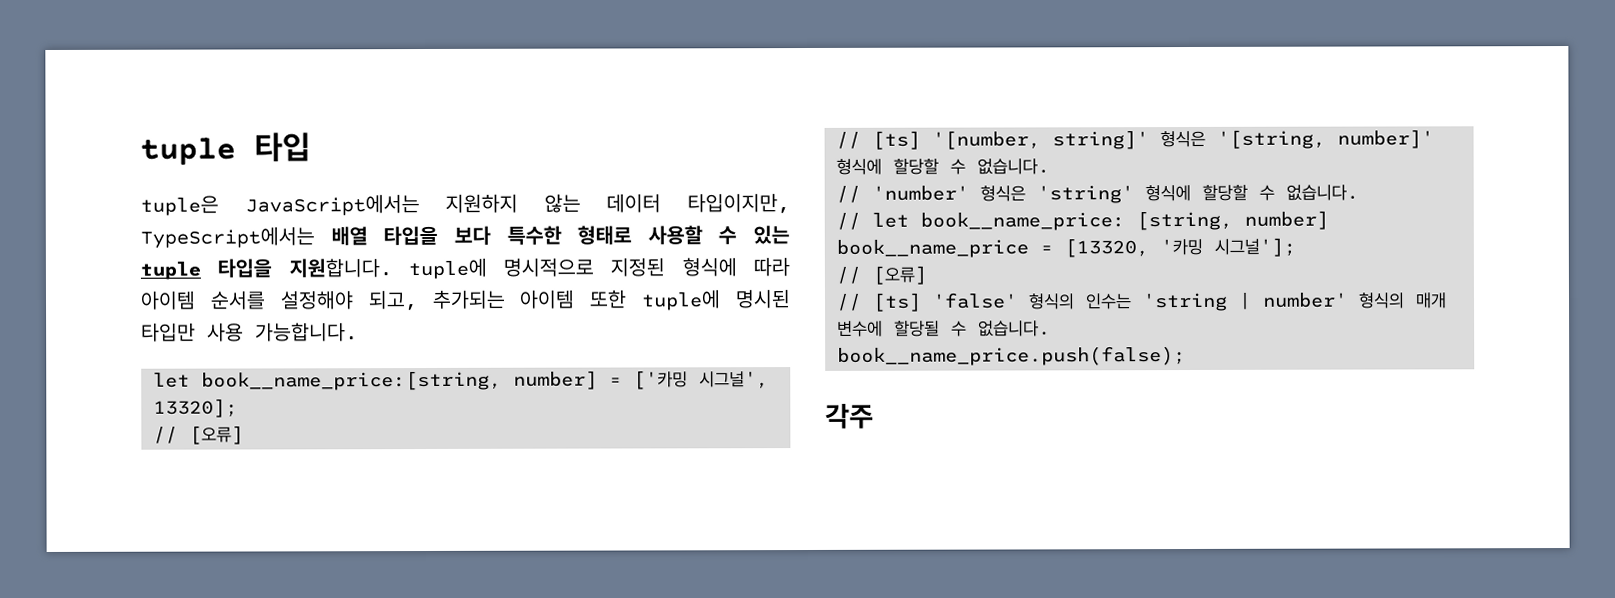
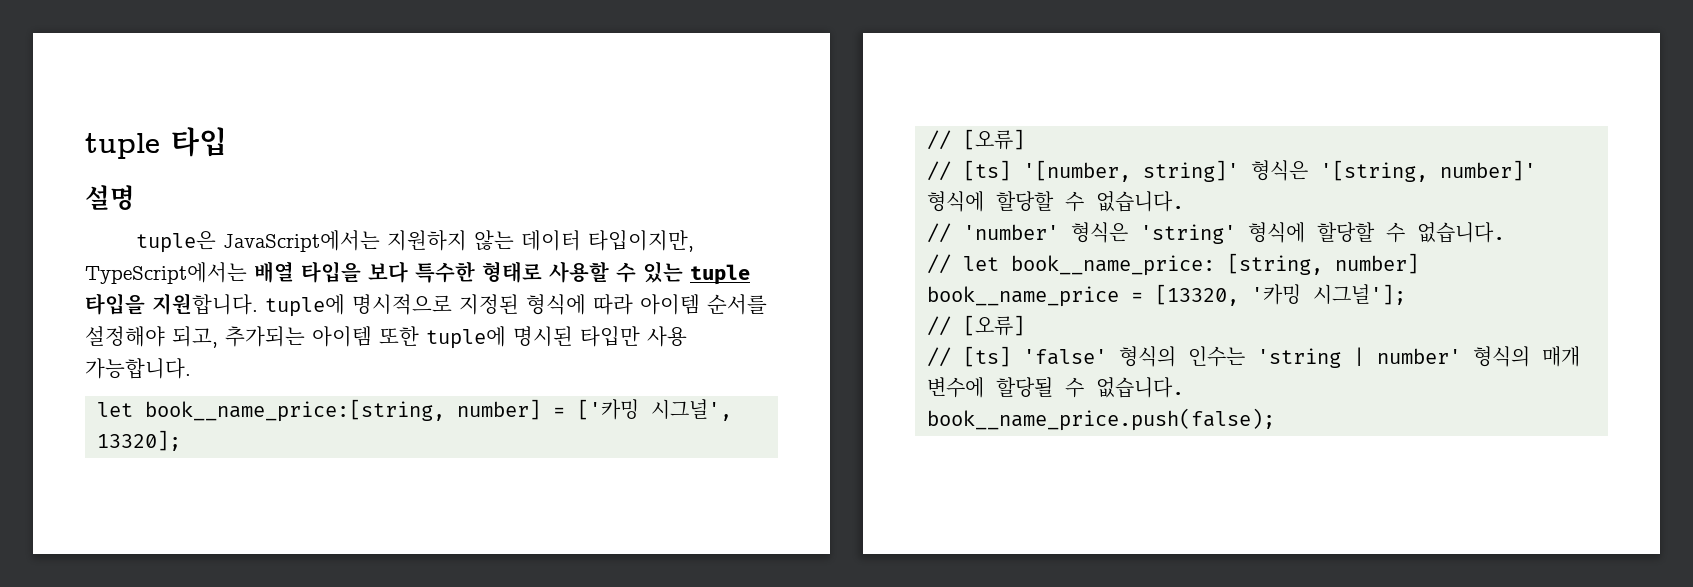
+ 설명
- 각주

